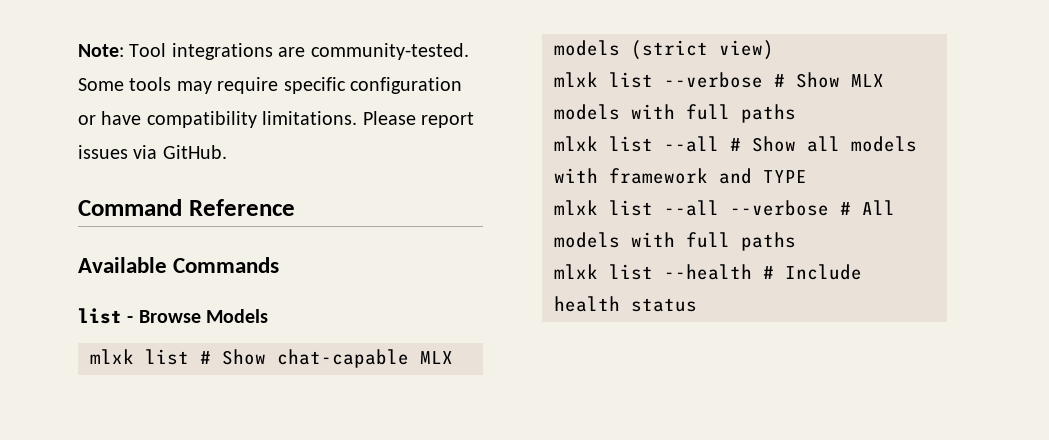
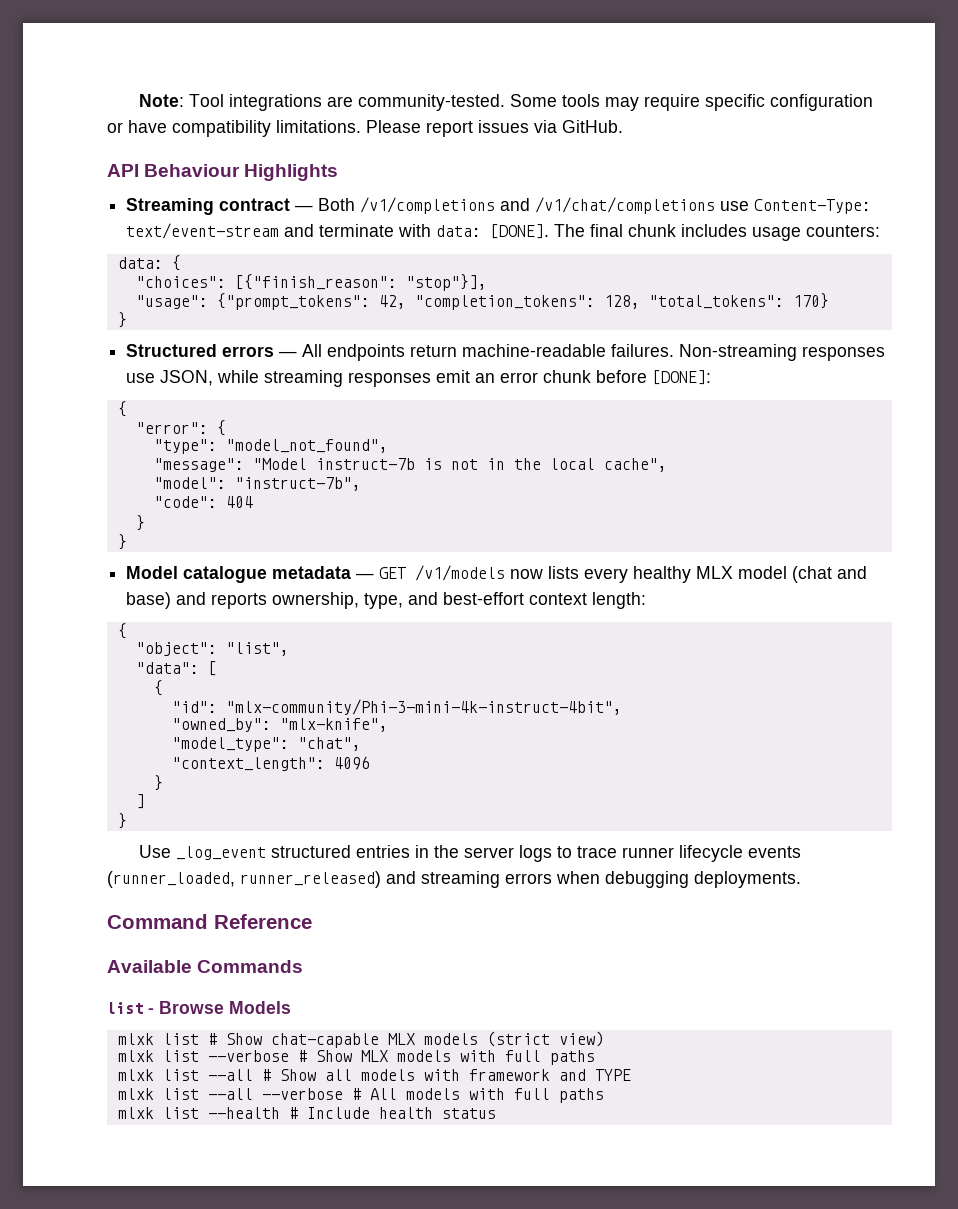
+ API Behaviour Highlights
+ Streaming contract — Both /v1/completions and /v1/chat/completions use Content-Type: text/event-stream and terminate with data: [DONE]. The final chunk includes usage counters:
+ data: {
+ "choices": [{"finish_reason": "stop"}],
+ "usage": {"prompt_tokens": 42, "completion_tokens": 128, "total_tokens": 170}
+ }
+ Structured errors — All endpoints return machine-readable failures. Non-streaming responses use JSON, while streaming responses emit an error chunk before [DONE]:
+ {
+ "error": {
+ "type": "model_not_found",
+ "message": "Model instruct-7b is not in the local cache",
+ "model": "instruct-7b",
+ "code": 404
+ }
+ }
+ Model catalogue metadata — GET /v1/models now lists every healthy MLX model (chat and base) and reports ownership, type, and best-effort context length:
+ {
+ "object": "list",
+ "data": [
+ {
+ "id": "mlx-community/Phi-3-mini-4k-instruct-4bit",
+ "owned_by": "mlx-knife",
+ "model_type": "chat",
+ "context_length": 4096
+ }
+ ]
+ }
+ Use _log_event structured entries in the server logs to trace runner lifecycle events (runner_loaded, runner_released) and streaming errors when debugging deployments.

